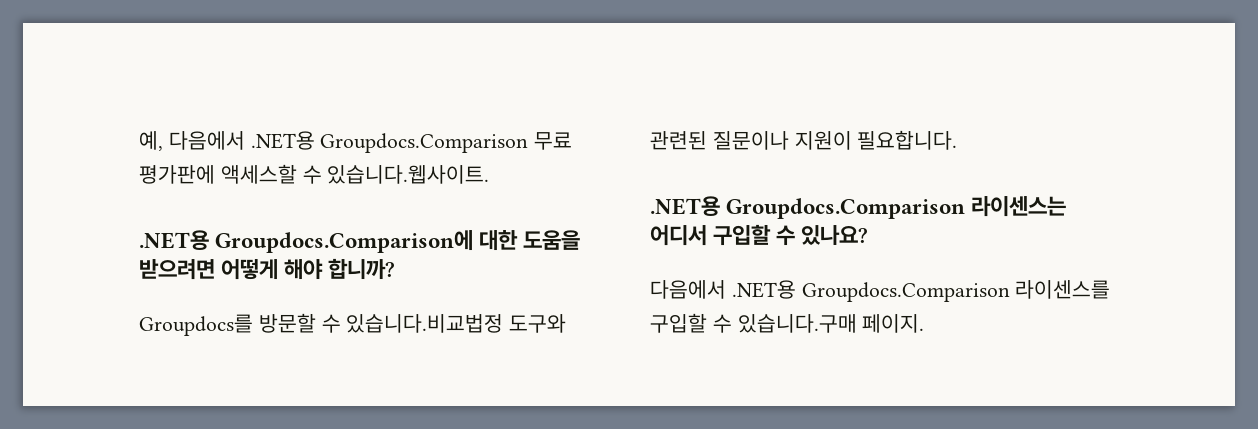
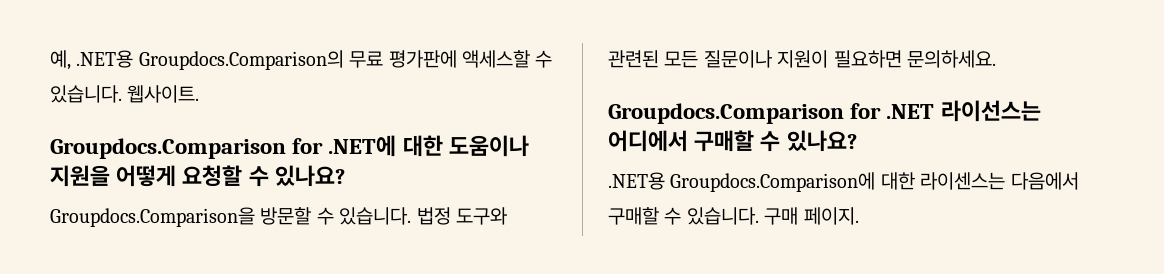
- 예, 다음에서 .NET용 Groupdocs.Comparison 무료 평가판에 액세스할 수 있습니다.웹사이트.
- .NET용 Groupdocs.Comparison에 대한 도움을 받으려면 어떻게 해야 합니까?
- Groupdocs를 방문할 수 있습니다.비교법정 도구와 관련된 질문이나 지원이 필요합니다.
- .NET용 Groupdocs.Comparison 라이센스는 어디서 구입할 수 있나요?
- 다음에서 .NET용 Groupdocs.Comparison 라이센스를 구입할 수 있습니다.구매 페이지.
+ 예, .NET용 Groupdocs.Comparison의 무료 평가판에 액세스할 수 있습니다. 웹사이트.
+ Groupdocs.Comparison for .NET에 대한 도움이나 지원을 어떻게 요청할 수 있나요?
+ Groupdocs.Comparison을 방문할 수 있습니다. 법정 도구와 관련된 모든 질문이나 지원이 필요하면 문의하세요.
+ Groupdocs.Comparison for .NET 라이선스는 어디에서 구매할 수 있나요?
+ .NET용 Groupdocs.Comparison에 대한 라이센스는 다음에서 구매할 수 있습니다. 구매 페이지.

